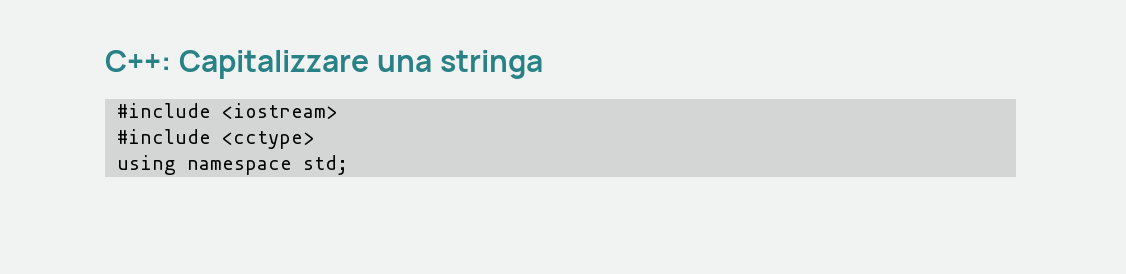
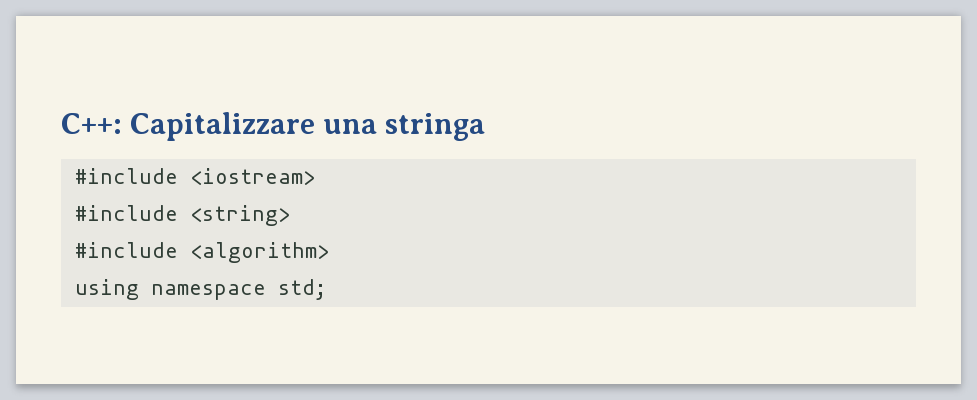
- #include <cctype>
+ #include <string>
+ #include <algorithm>

